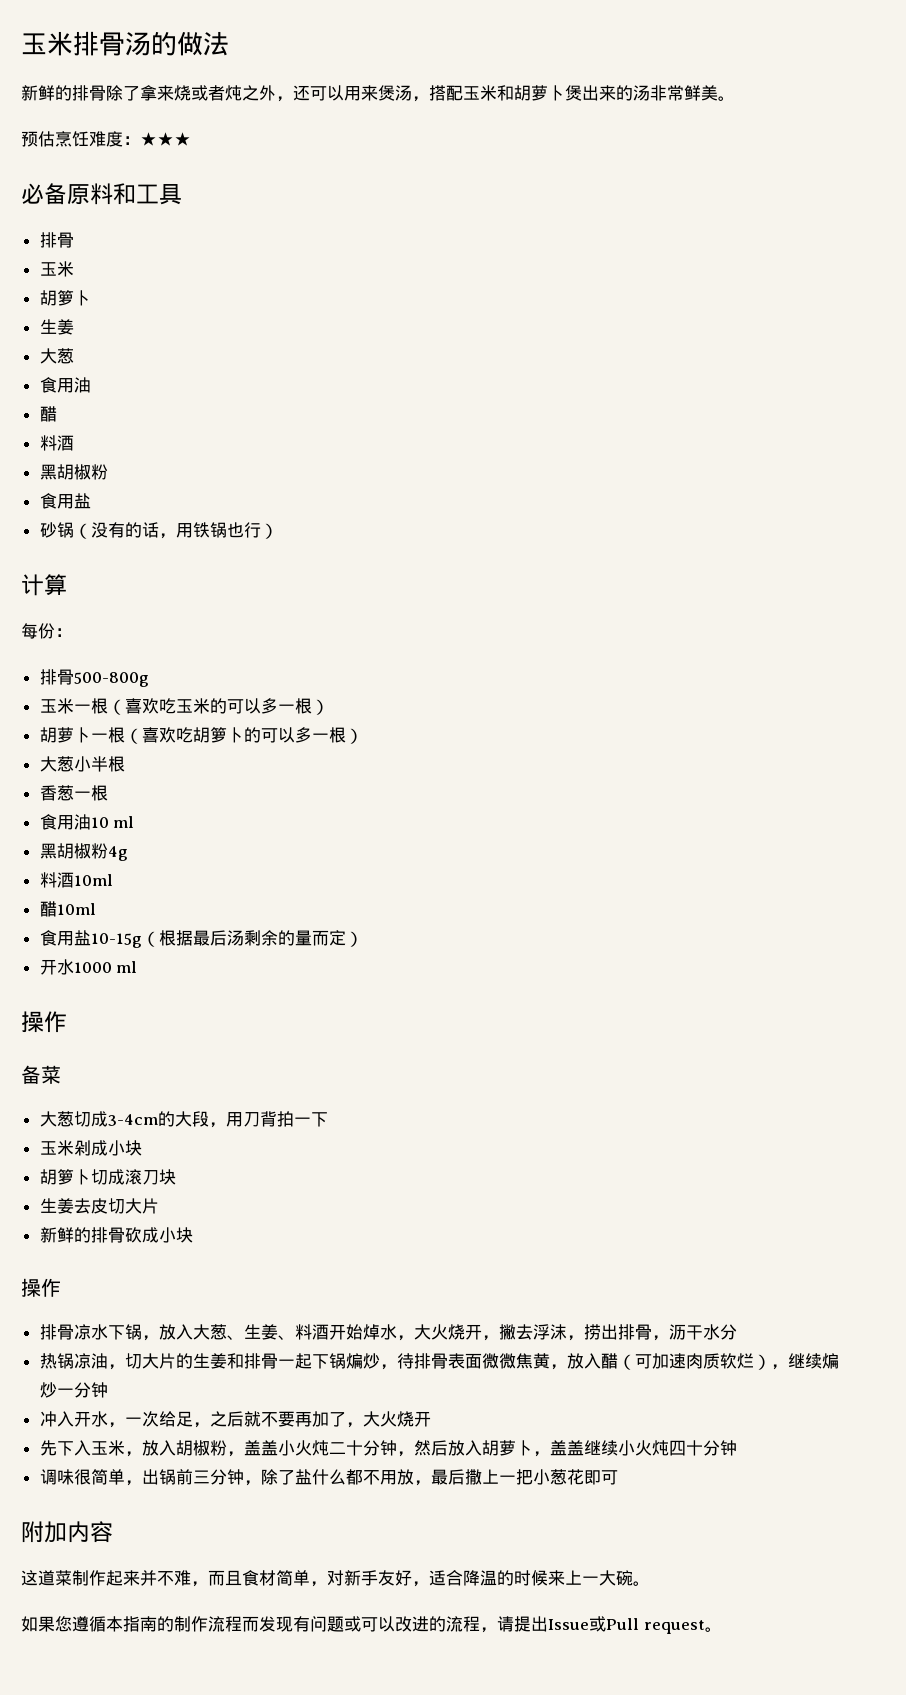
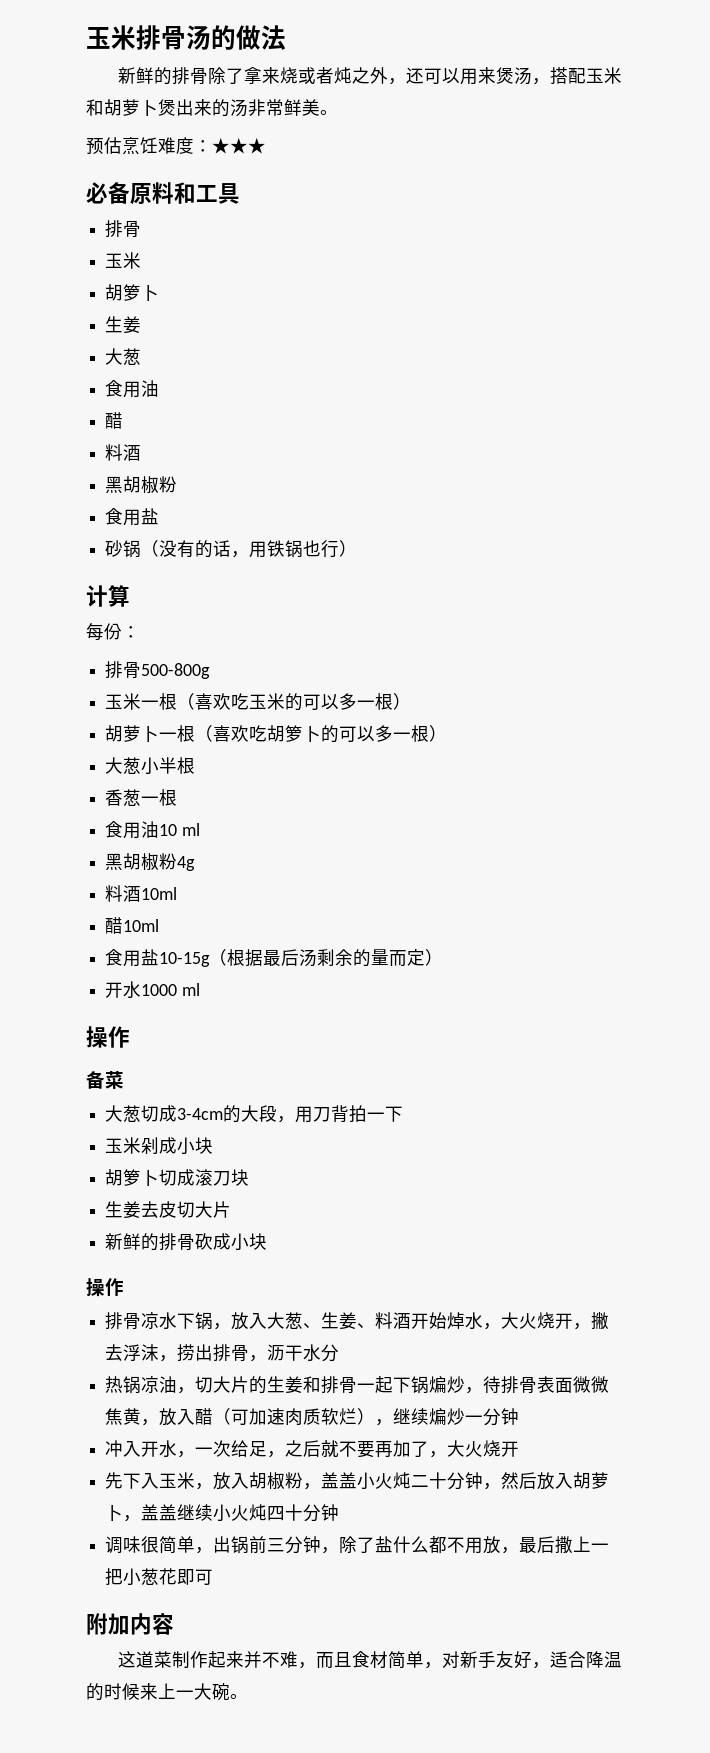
- 如果您遵循本指南的制作流程而发现有问题或可以改进的流程，请提出Issue或Pull request。

